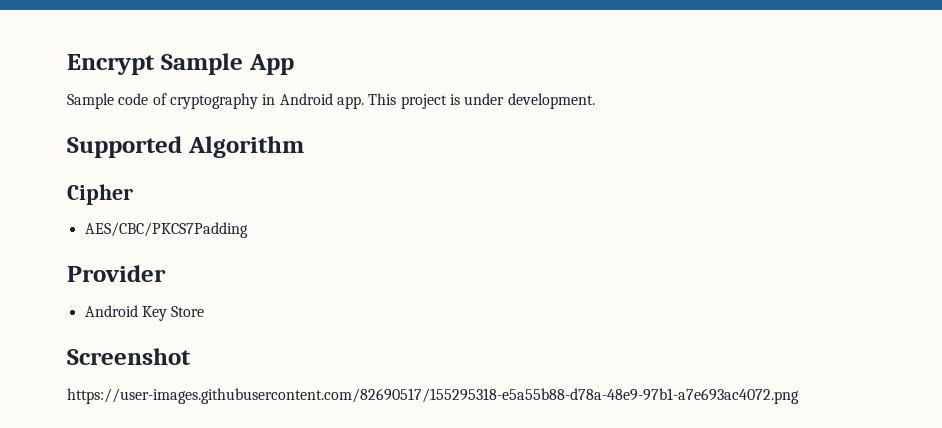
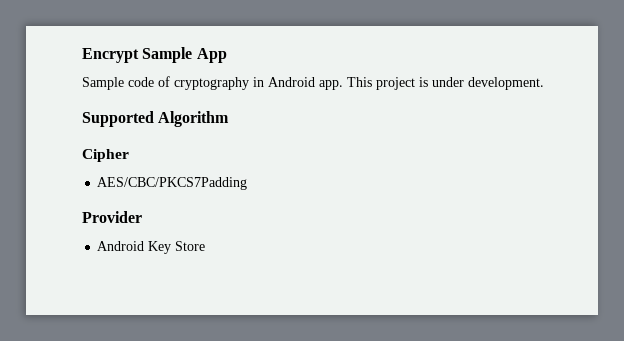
- Screenshot
- https://user-images.githubusercontent.com/82690517/155295318-e5a55b88-d78a-48e9-97b1-a7e693ac4072.png

